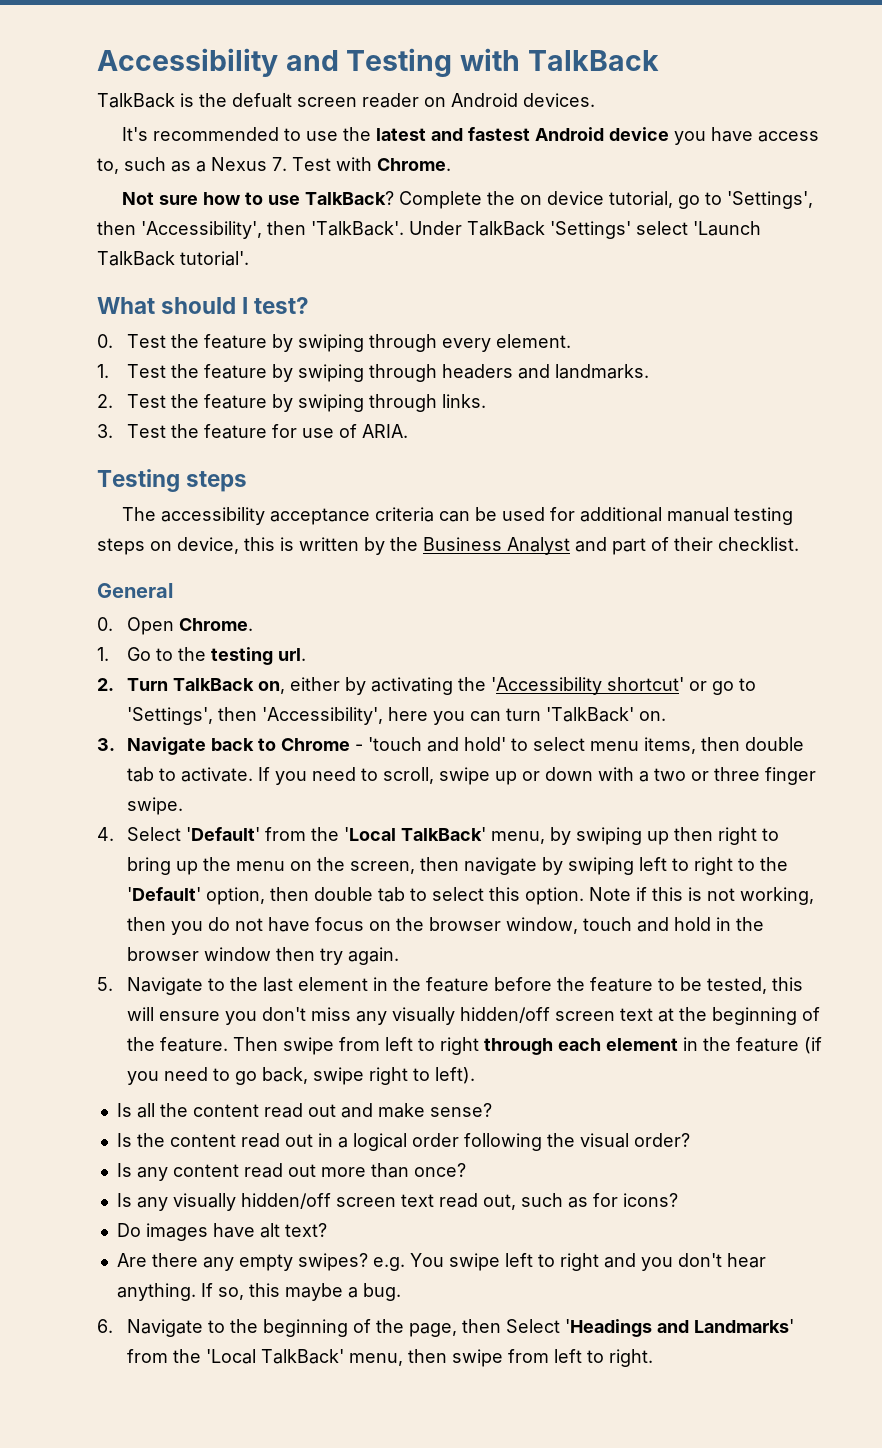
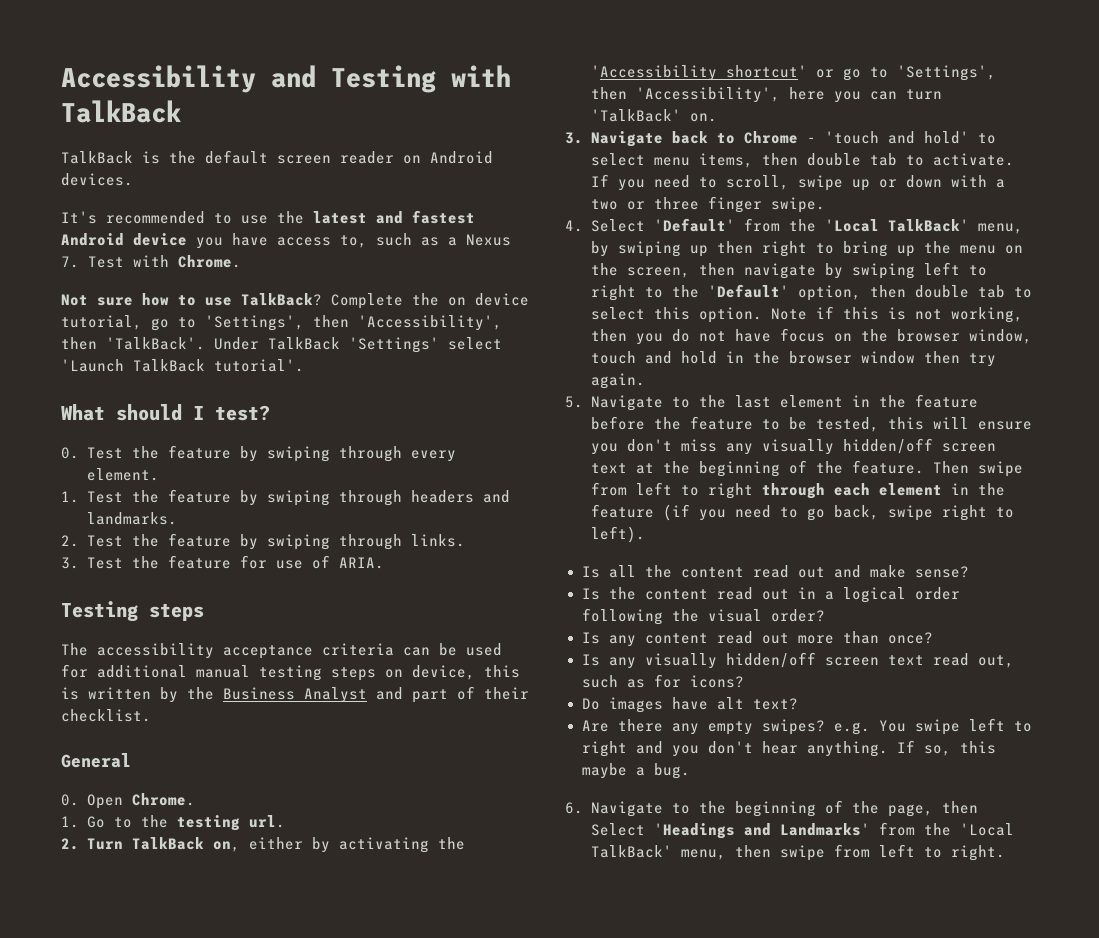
- TalkBack is the defualt screen reader on Android devices.
+ TalkBack is the default screen reader on Android devices.

